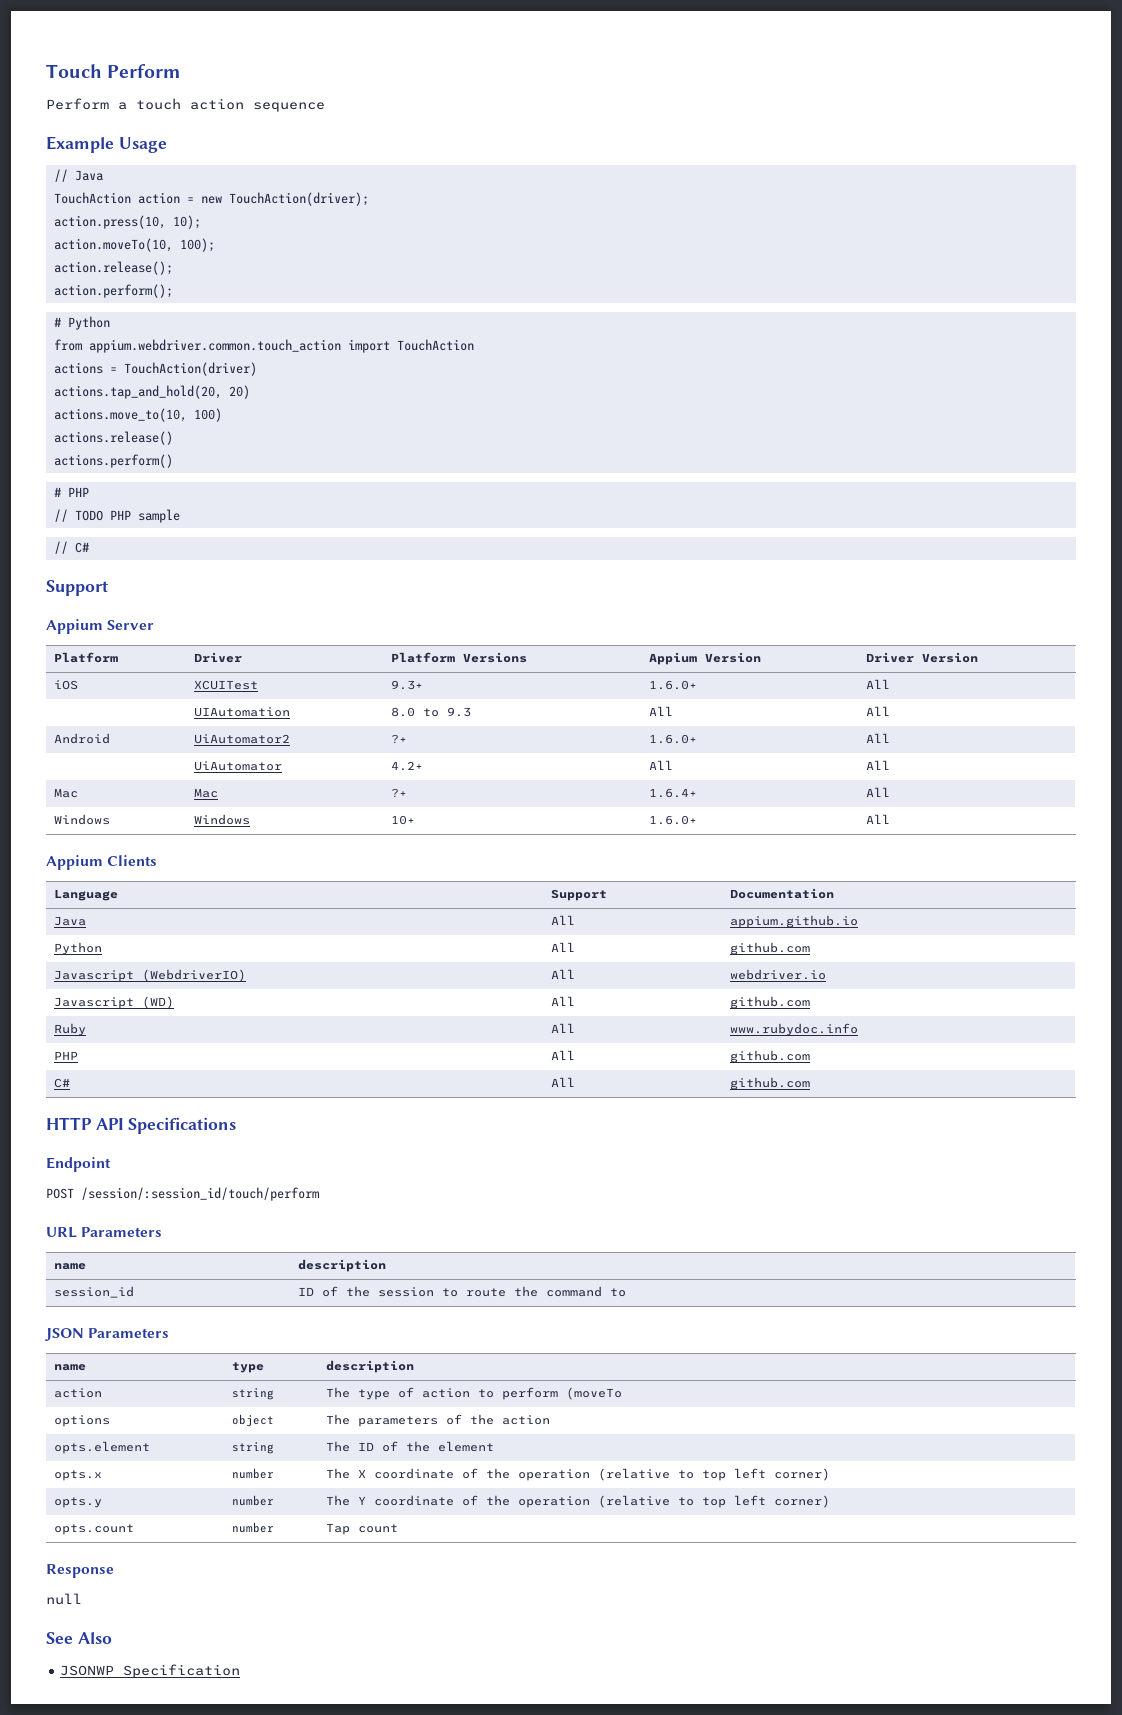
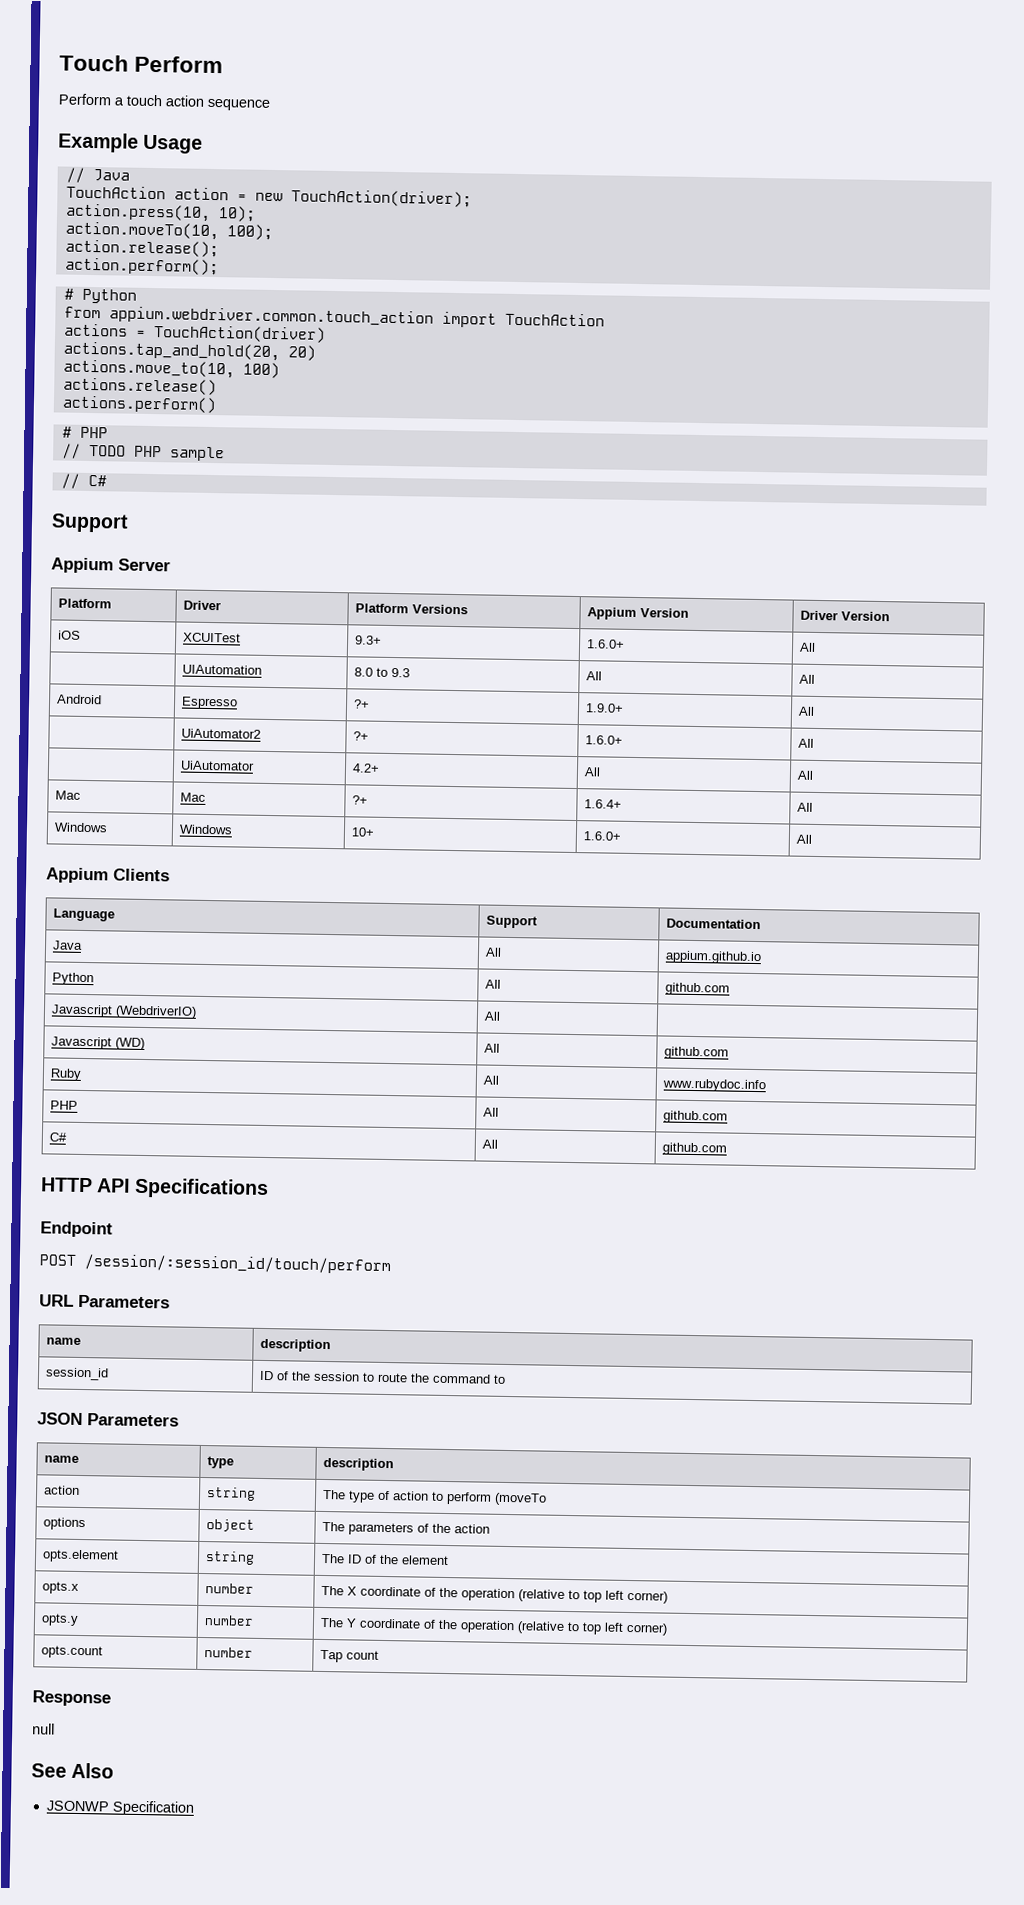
- Android | UiAutomator2 | ?+ | 1.6.0+ | All
+ Android | Espresso | ?+ | 1.9.0+ | All
+ | UiAutomator2 | ?+ | 1.6.0+ | All
- Javascript (WebdriverIO) | All | webdriver.io
+ Javascript (WebdriverIO) | All |

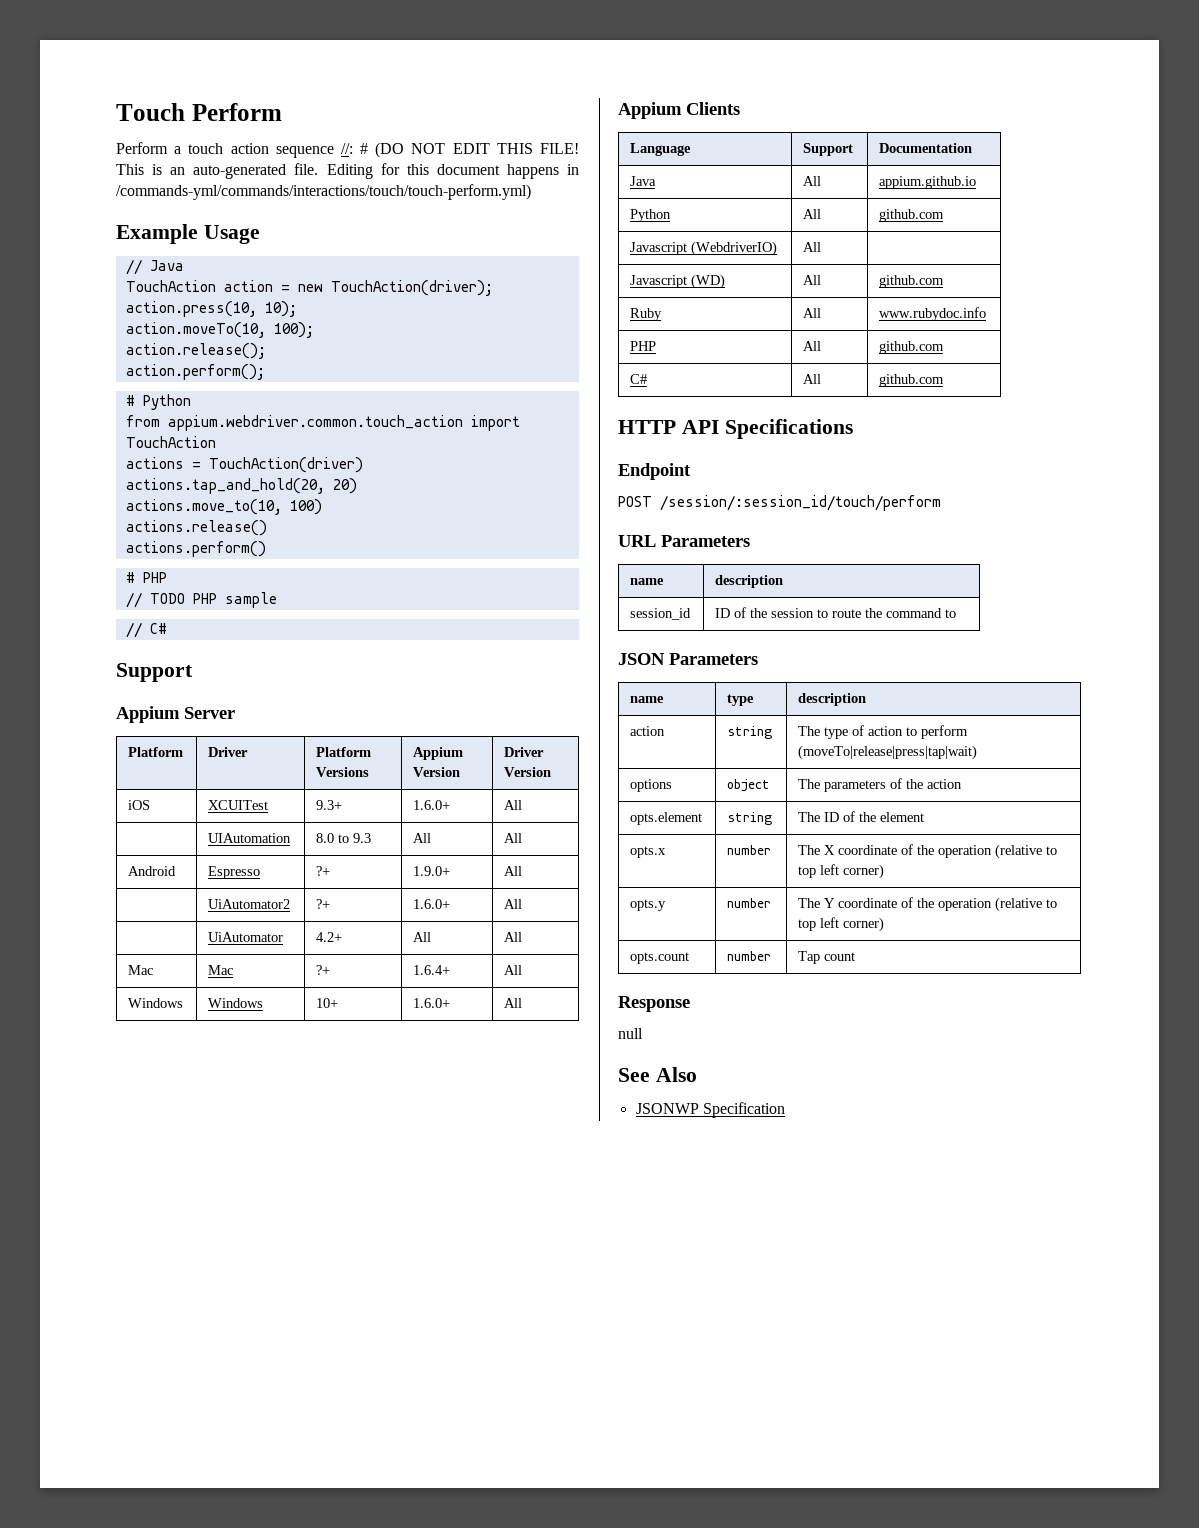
- Perform a touch action sequence
+ Perform a touch action sequence //: # (DO NOT EDIT THIS FILE! This is an auto-generated file. Editing for this document happens in /commands-yml/commands/interactions/touch/touch-perform.yml)
- action | string | The type of action to perform (moveTo
+ action | string | The type of action to perform (moveTo|release|press|tap|wait)

